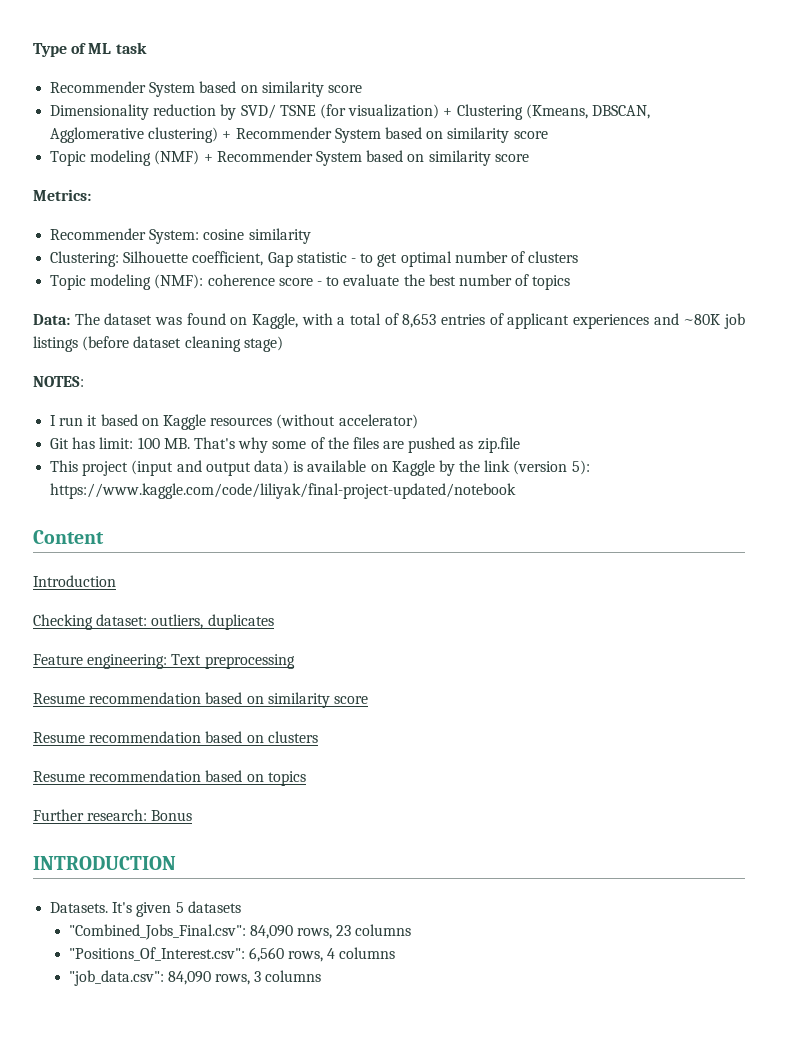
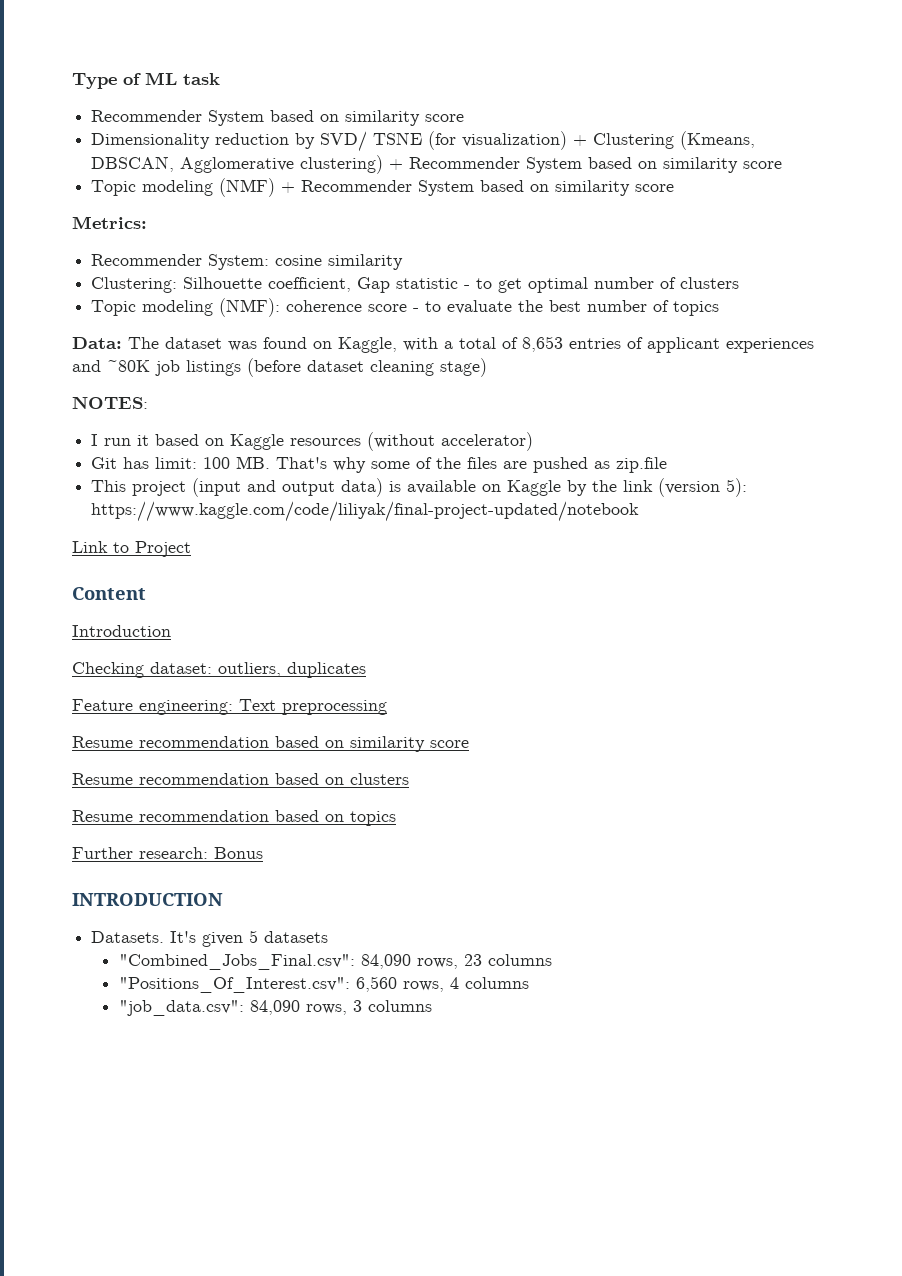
+ Link to Project

